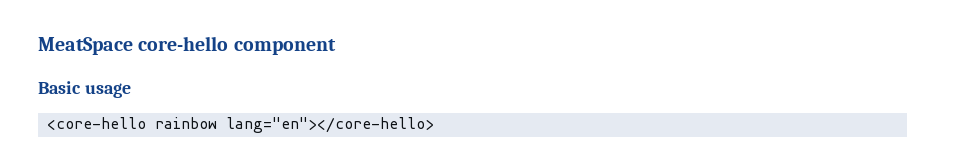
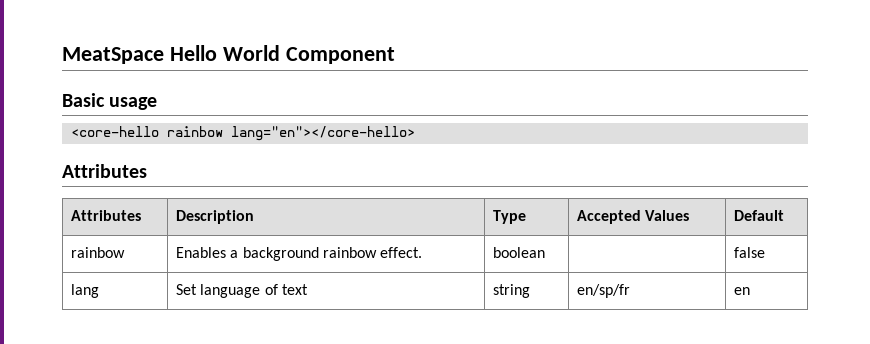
- MeatSpace core-hello component
+ MeatSpace Hello World Component
  <core-hello rainbow lang="en"></core-hello>
+ Attributes
+ Attributes | Description | Type | Accepted Values | Default
+ rainbow | Enables a background rainbow effect. | boolean | | false
+ lang | Set language of text | string | en/sp/fr | en

